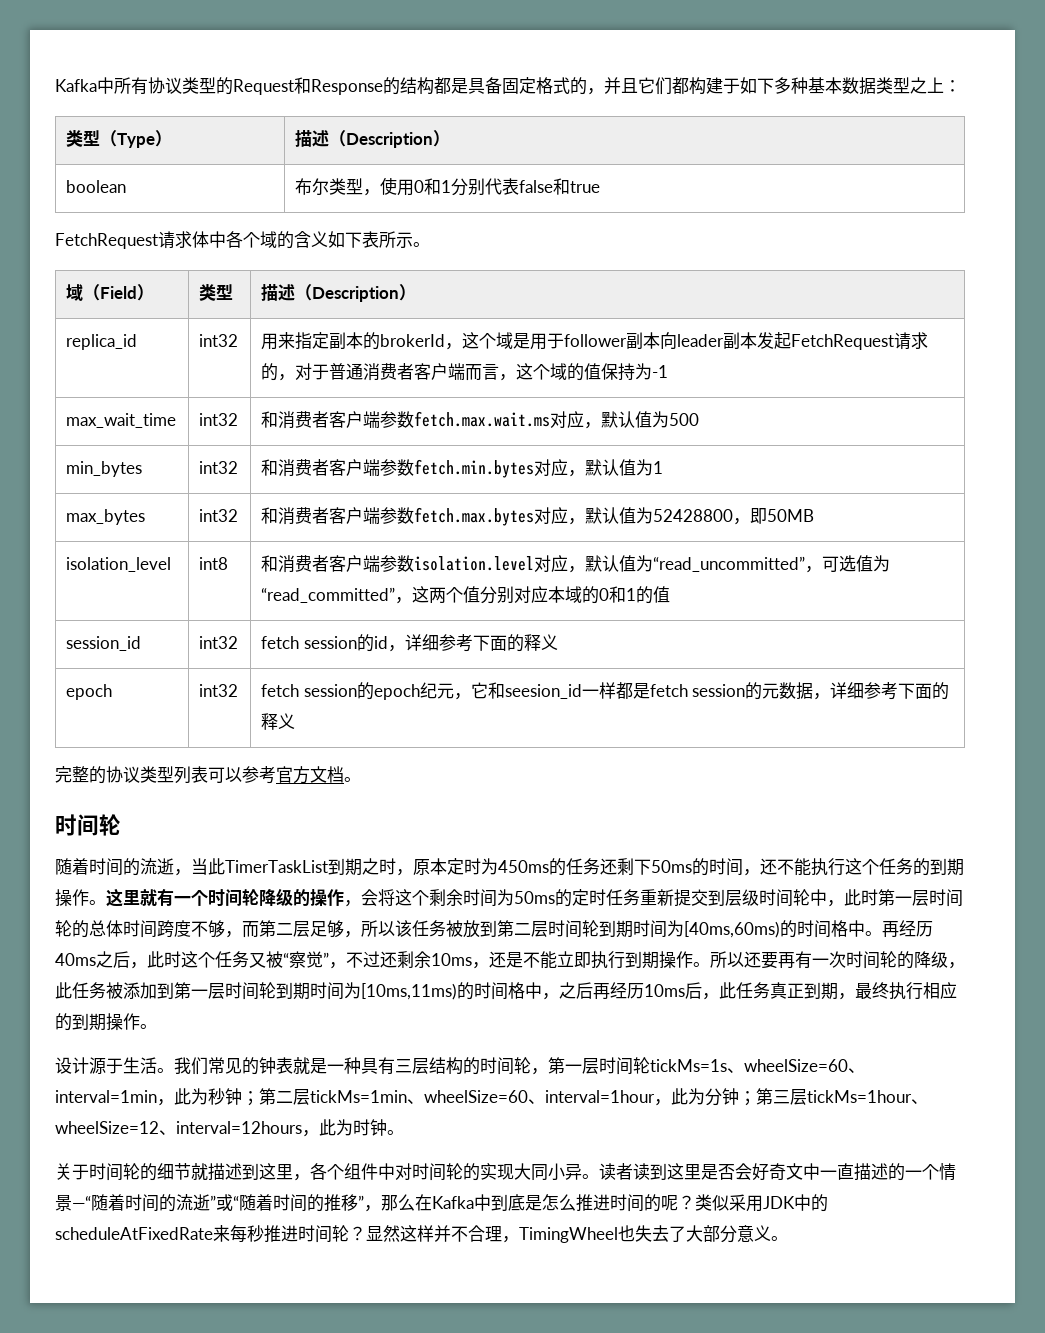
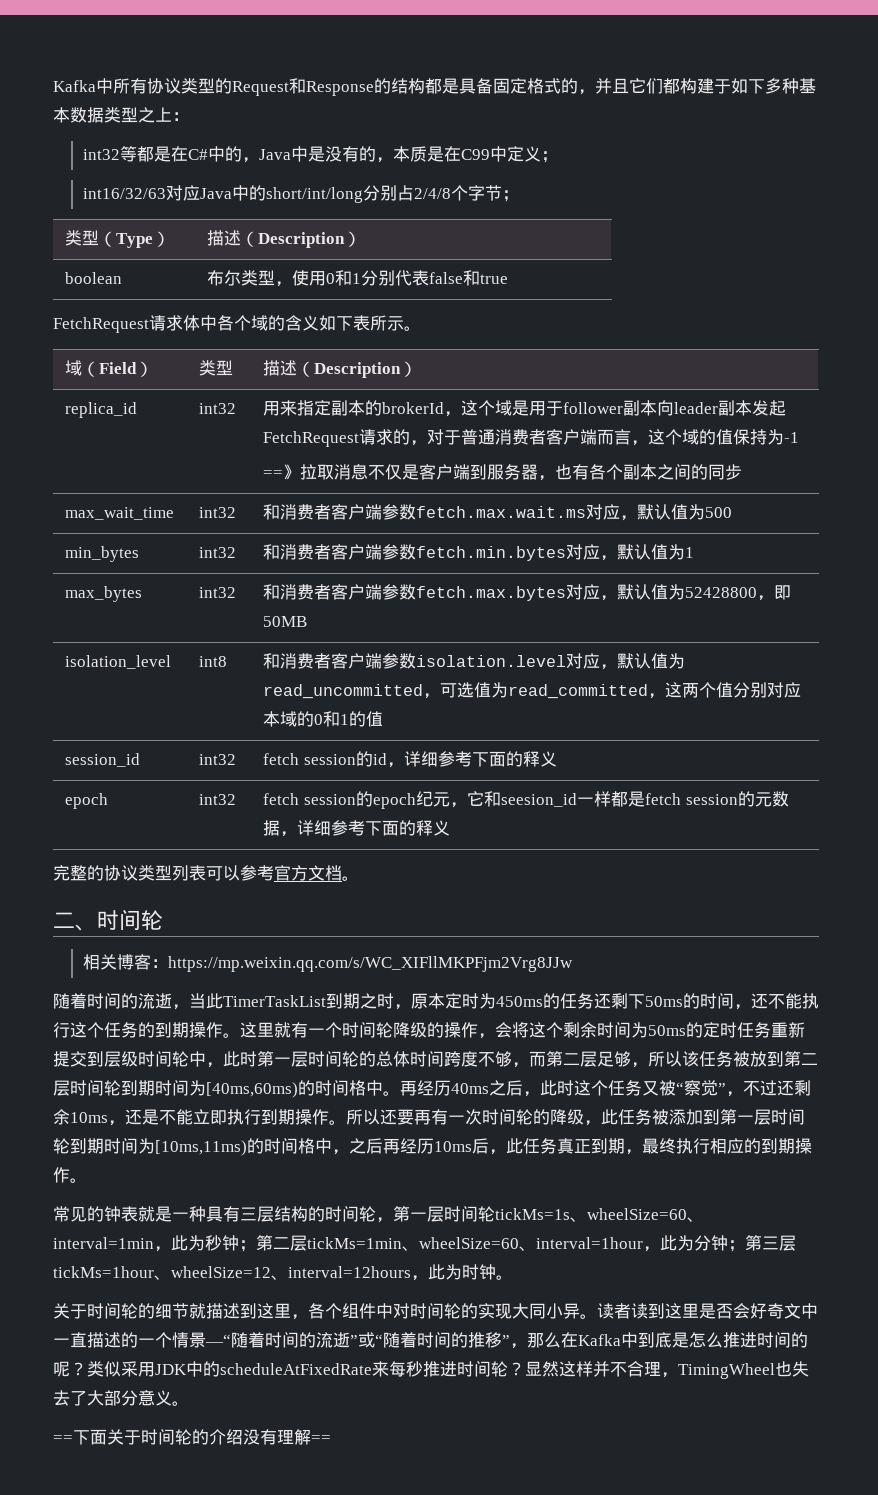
+ int32等都是在C#中的，Java中是没有的，本质是在C99中定义；
+ int16/32/63对应Java中的short/int/long分别占2/4/8个字节；
+ ==》拉取消息不仅是客户端到服务器，也有各个副本之间的同步
- isolation_level | int8 | 和消费者客户端参数isolation.level对应，默认值为“read_uncommitted”，可选值为“read_committed”，这两个值分别对应本域的0和1的值
+ isolation_level | int8 | 和消费者客户端参数isolation.level对应，默认值为read_uncommitted，可选值为read_committed，这两个值分别对应本域的0和1的值
  完整的协议类型列表可以参考官方文档。
- 时间轮
+ 二、时间轮
+ 相关博客：https://mp.weixin.qq.com/s/WC_XIFllMKPFjm2Vrg8JJw
- 设计源于生活。我们常见的钟表就是一种具有三层结构的时间轮，第一层时间轮tickMs=1s、wheelSize=60、interval=1min，此为秒钟；第二层tickMs=1min、wheelSize=60、interval=1hour，此为分钟；第三层tickMs=1hour、wheelSize=12、interval=12hours，此为时钟。
+ 常见的钟表就是一种具有三层结构的时间轮，第一层时间轮tickMs=1s、wheelSize=60、interval=1min，此为秒钟；第二层tickMs=1min、wheelSize=60、interval=1hour，此为分钟；第三层tickMs=1hour、wheelSize=12、interval=12hours，此为时钟。
+ ==下面关于时间轮的介绍没有理解==

